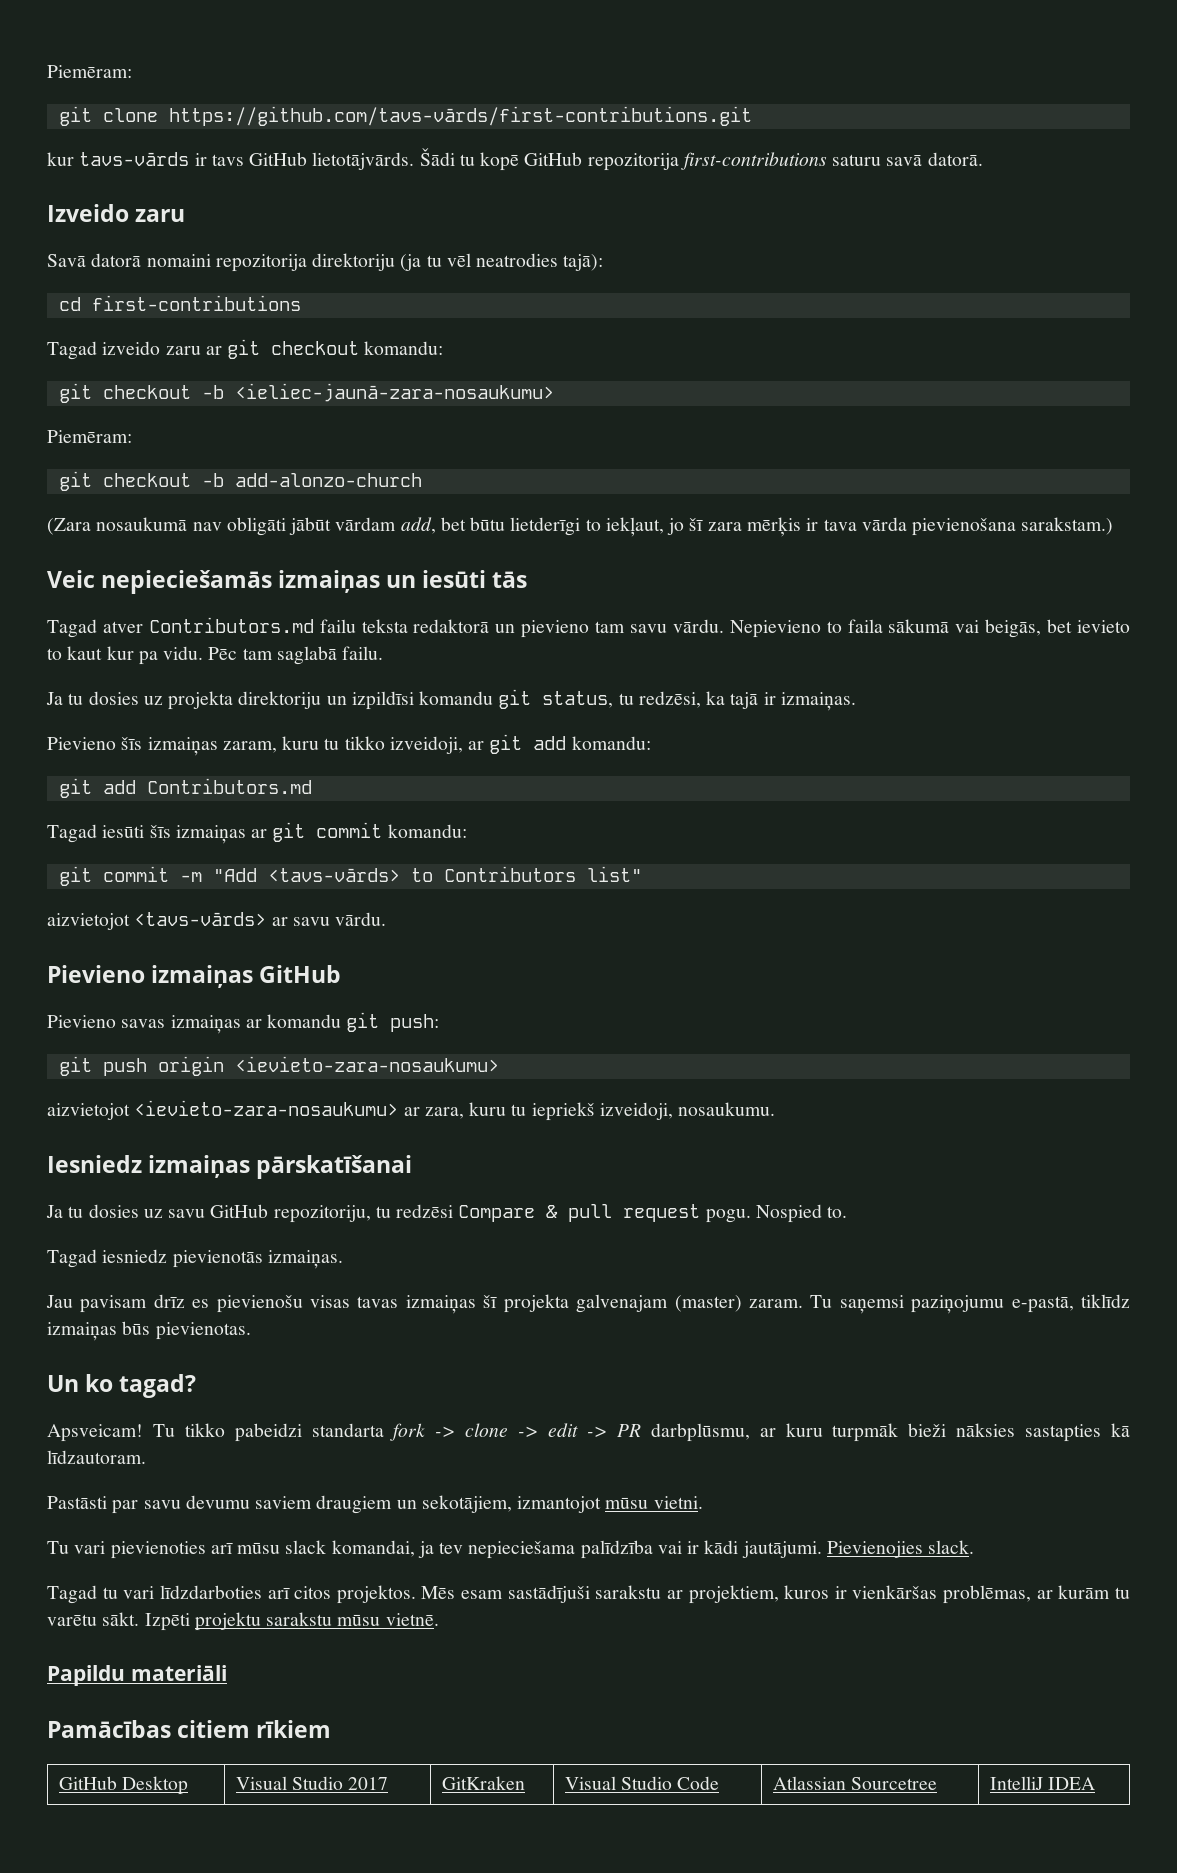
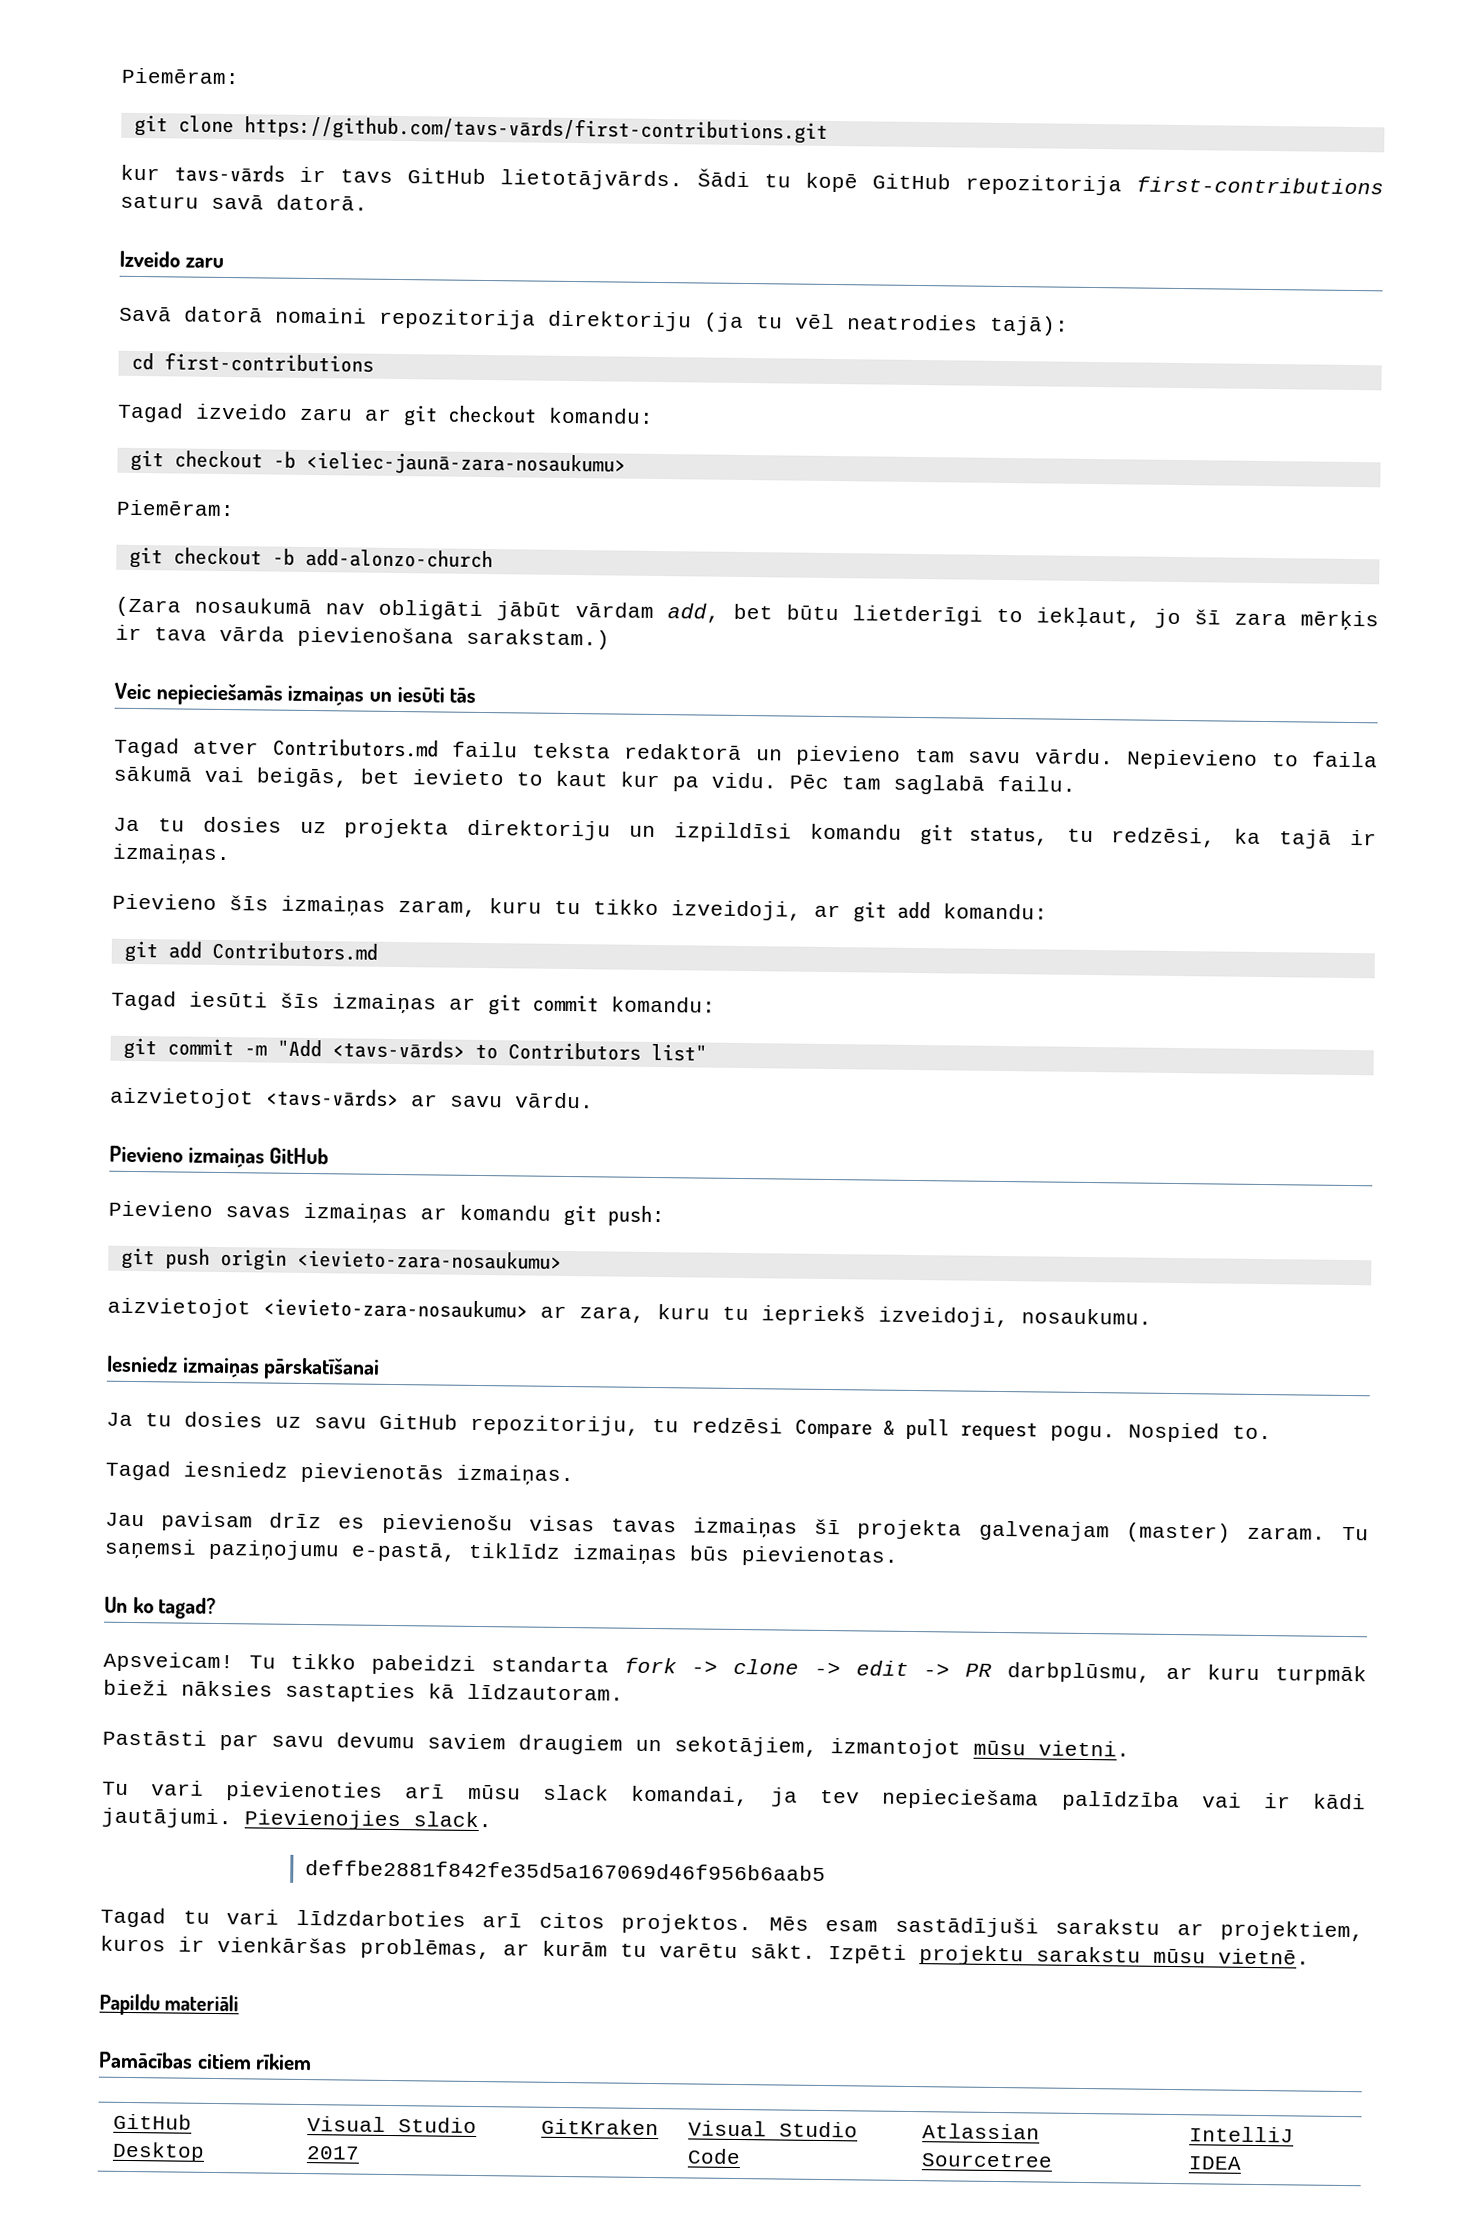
+ deffbe2881f842fe35d5a167069d46f956b6aab5

